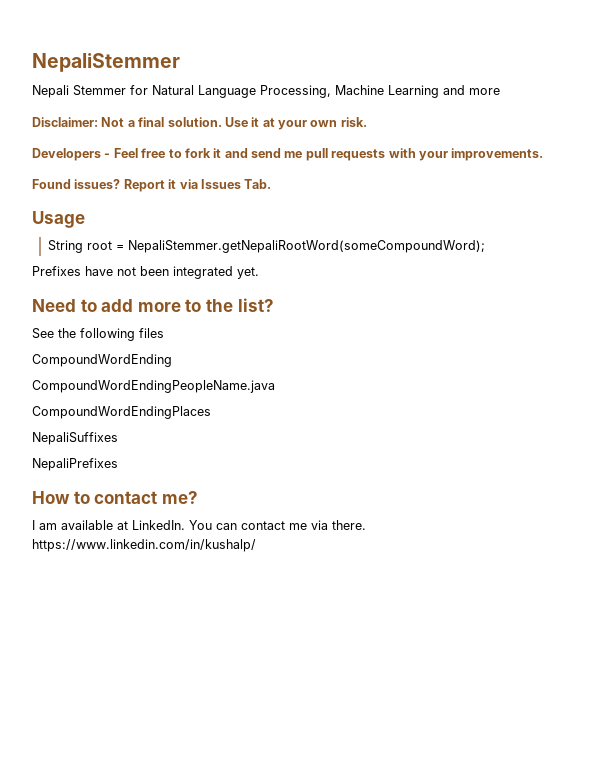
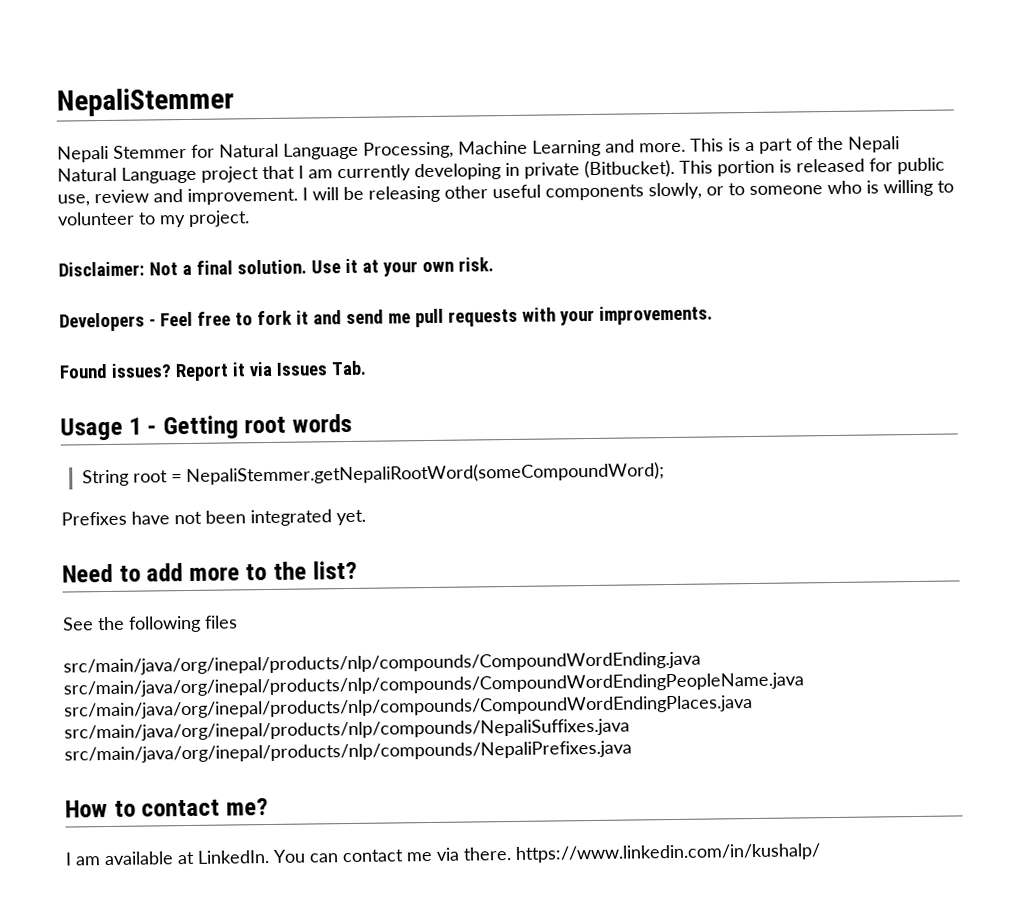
- Nepali Stemmer for Natural Language Processing, Machine Learning and more
+ Nepali Stemmer for Natural Language Processing, Machine Learning and more. This is a part of the Nepali Natural Language project that I am currently developing in private (Bitbucket). This portion is released for public use, review and improvement. I will be releasing other useful components slowly, or to someone who is willing to volunteer to my project.
- Usage
+ Usage 1 - Getting root words
- CompoundWordEnding
- CompoundWordEndingPeopleName.java
- CompoundWordEndingPlaces
- NepaliSuffixes
- NepaliPrefixes
+ src/main/java/org/inepal/products/nlp/compounds/CompoundWordEnding.java src/main/java/org/inepal/products/nlp/compounds/CompoundWordEndingPeopleName.java src/main/java/org/inepal/products/nlp/compounds/CompoundWordEndingPlaces.java src/main/java/org/inepal/products/nlp/compounds/NepaliSuffixes.java src/main/java/org/inepal/products/nlp/compounds/NepaliPrefixes.java

